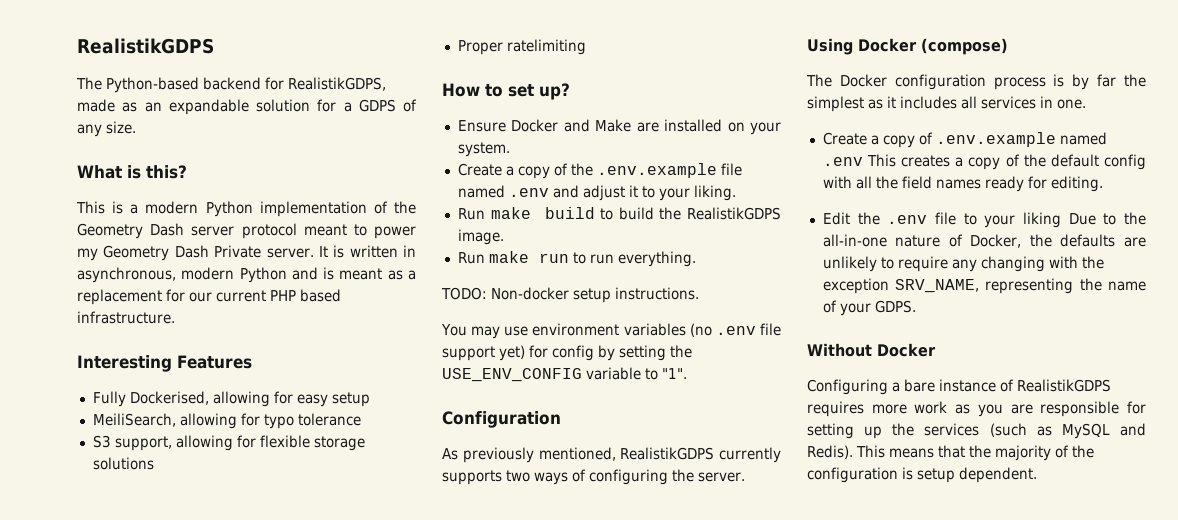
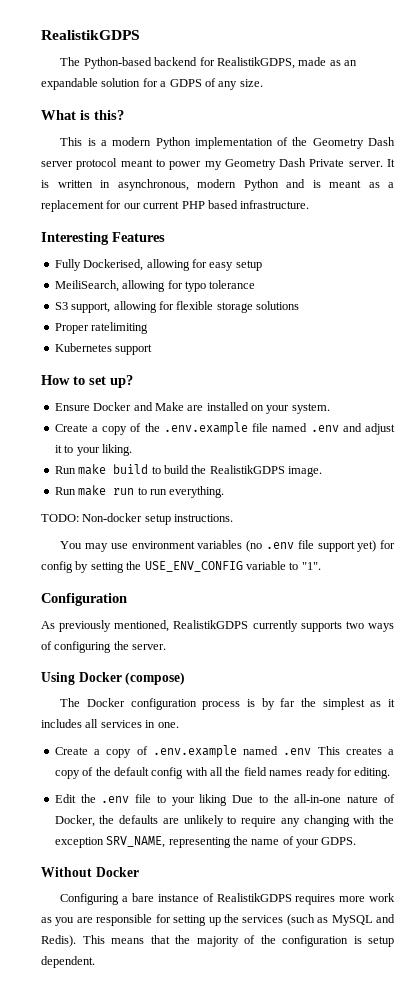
+ Kubernetes support

